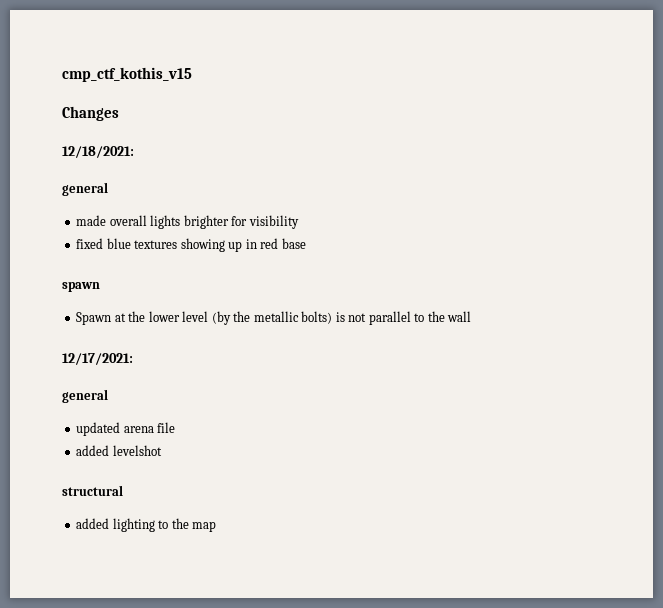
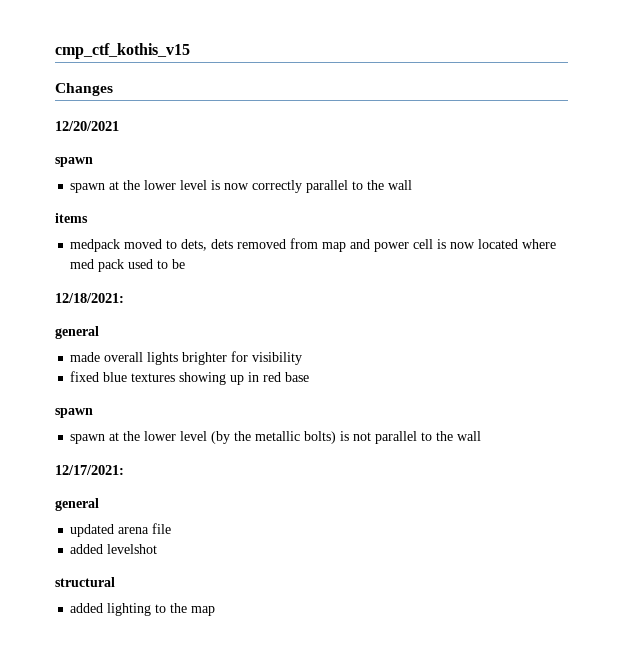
+ 12/20/2021
+ spawn
+ spawn at the lower level is now correctly parallel to the wall
+ items
+ medpack moved to dets, dets removed from map and power cell is now located where med pack used to be
- Spawn at the lower level (by the metallic bolts) is not parallel to the wall
+ spawn at the lower level (by the metallic bolts) is not parallel to the wall

